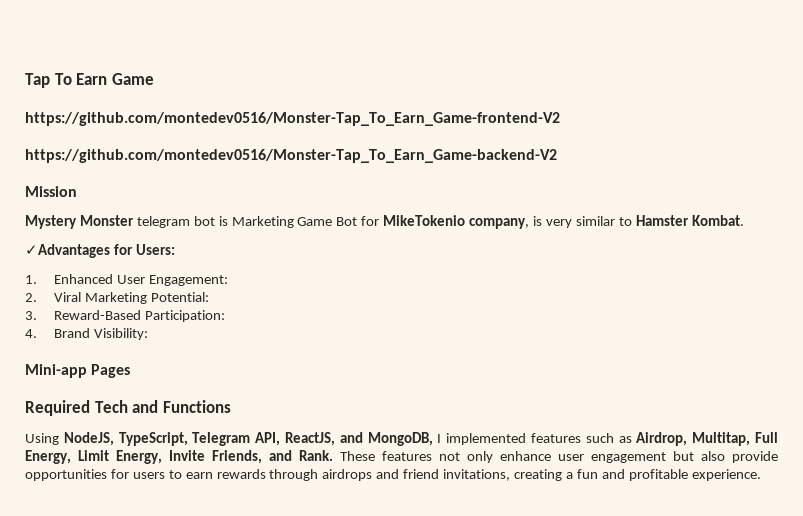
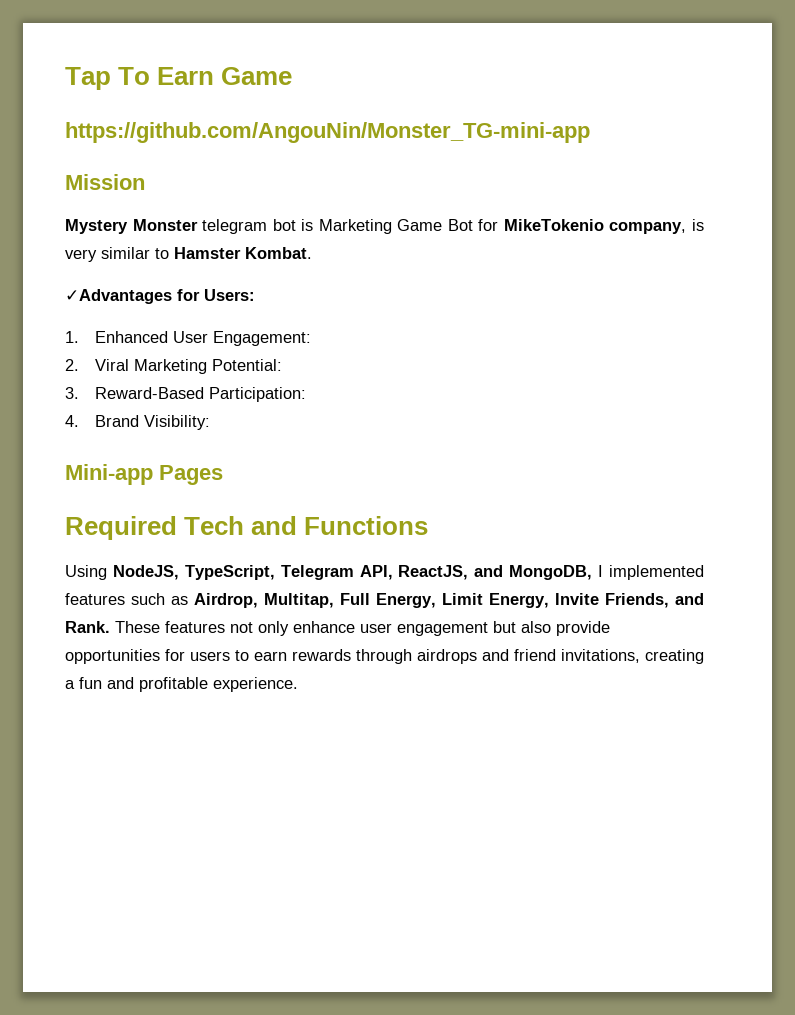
- https://github.com/montedev0516/Monster-Tap_To_Earn_Game-frontend-V2
- https://github.com/montedev0516/Monster-Tap_To_Earn_Game-backend-V2
+ https://github.com/AngouNin/Monster_TG-mini-app

